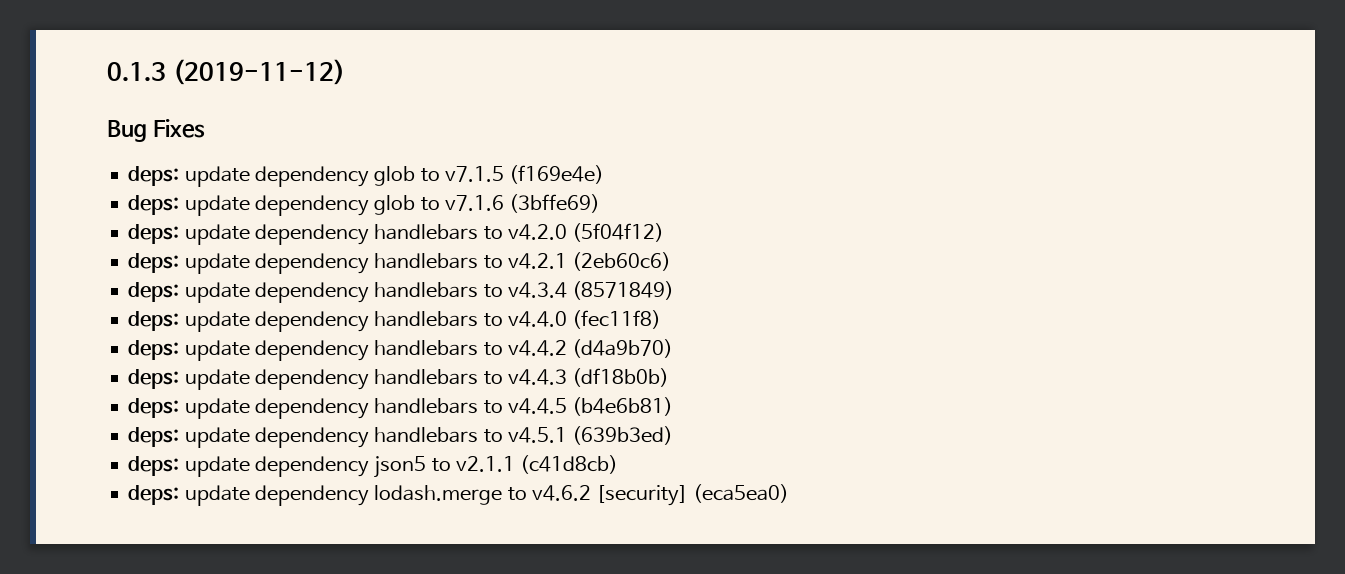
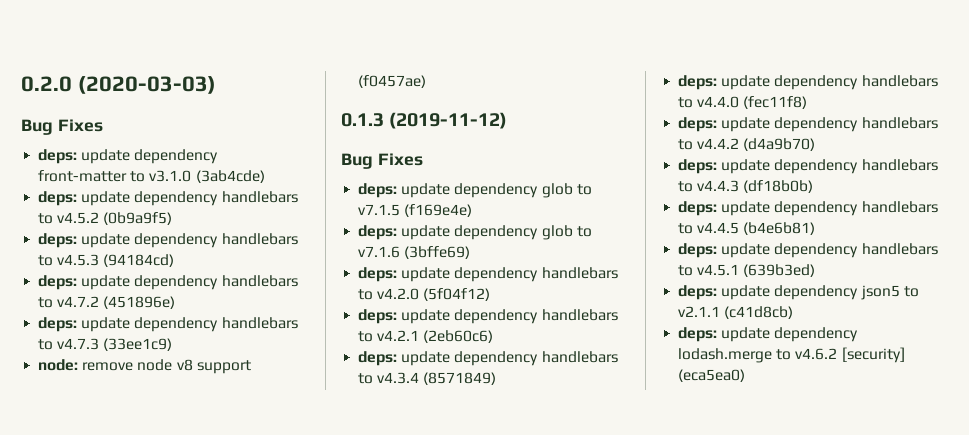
+ 0.2.0 (2020-03-03)
+ Bug Fixes
+ deps: update dependency front-matter to v3.1.0 (3ab4cde)
+ deps: update dependency handlebars to v4.5.2 (0b9a9f5)
+ deps: update dependency handlebars to v4.5.3 (94184cd)
+ deps: update dependency handlebars to v4.7.2 (451896e)
+ deps: update dependency handlebars to v4.7.3 (33ee1c9)
+ node: remove node v8 support (f0457ae)

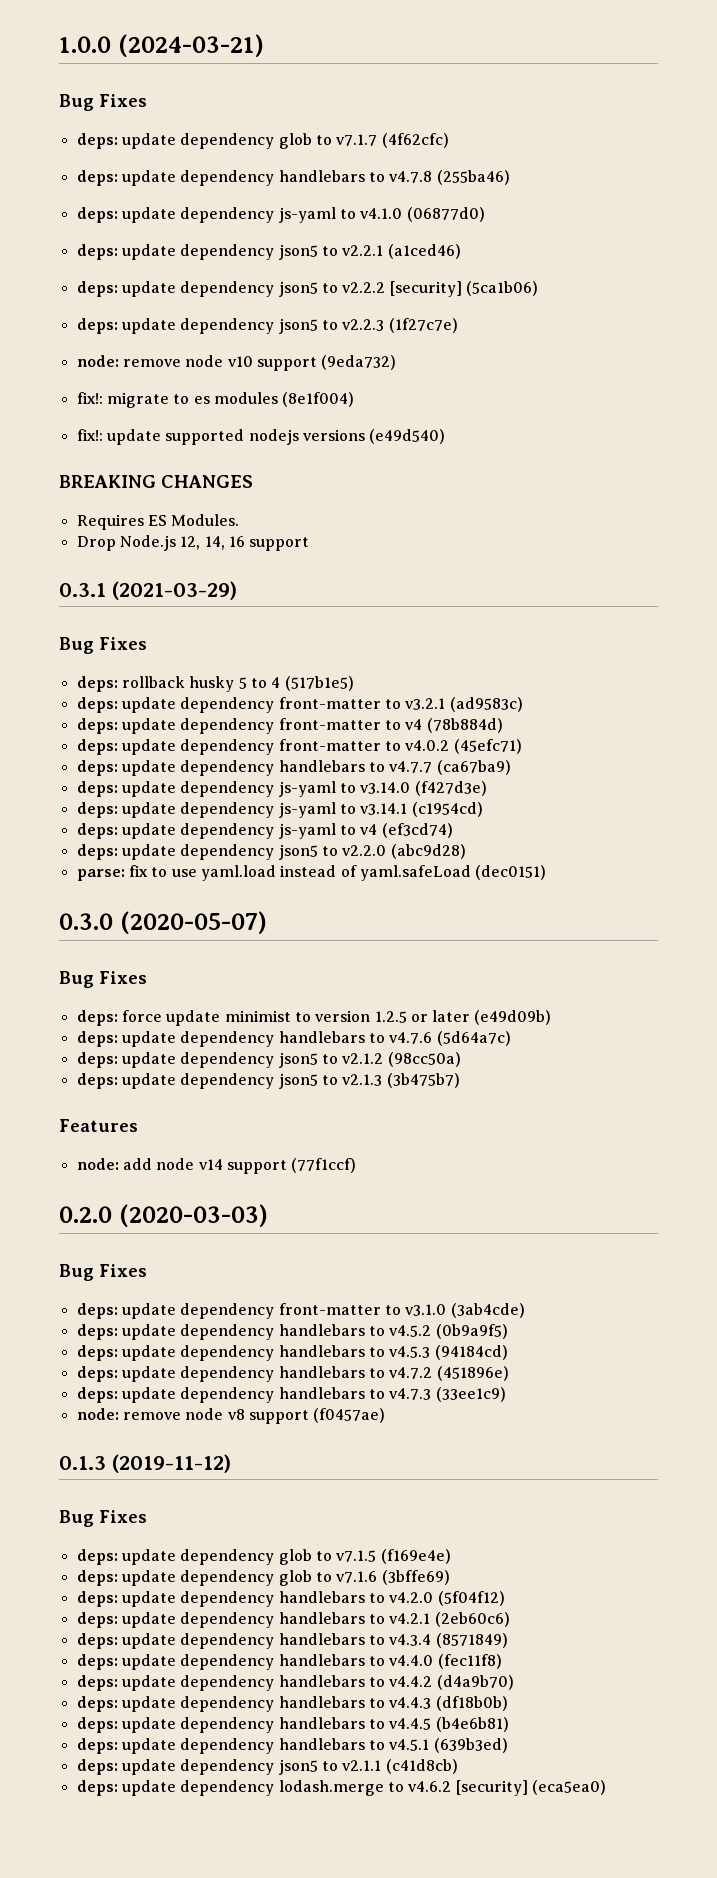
+ 1.0.0 (2024-03-21)
+ Bug Fixes
+ deps: update dependency glob to v7.1.7 (4f62cfc)
+ deps: update dependency handlebars to v4.7.8 (255ba46)
+ deps: update dependency js-yaml to v4.1.0 (06877d0)
+ deps: update dependency json5 to v2.2.1 (a1ced46)
+ deps: update dependency json5 to v2.2.2 [security] (5ca1b06)
+ deps: update dependency json5 to v2.2.3 (1f27c7e)
+ node: remove node v10 support (9eda732)
+ fix!: migrate to es modules (8e1f004)
+ fix!: update supported nodejs versions (e49d540)
+ BREAKING CHANGES
+ Requires ES Modules.
+ Drop Node.js 12, 14, 16 support
+ 0.3.1 (2021-03-29)
+ Bug Fixes
+ deps: rollback husky 5 to 4 (517b1e5)
+ deps: update dependency front-matter to v3.2.1 (ad9583c)
+ deps: update dependency front-matter to v4 (78b884d)
+ deps: update dependency front-matter to v4.0.2 (45efc71)
+ deps: update dependency handlebars to v4.7.7 (ca67ba9)
+ deps: update dependency js-yaml to v3.14.0 (f427d3e)
+ deps: update dependency js-yaml to v3.14.1 (c1954cd)
+ deps: update dependency js-yaml to v4 (ef3cd74)
+ deps: update dependency json5 to v2.2.0 (abc9d28)
+ parse: fix to use yaml.load instead of yaml.safeLoad (dec0151)
+ 0.3.0 (2020-05-07)
+ Bug Fixes
+ deps: force update minimist to version 1.2.5 or later (e49d09b)
+ deps: update dependency handlebars to v4.7.6 (5d64a7c)
+ deps: update dependency json5 to v2.1.2 (98cc50a)
+ deps: update dependency json5 to v2.1.3 (3b475b7)
+ Features
+ node: add node v14 support (77f1ccf)

